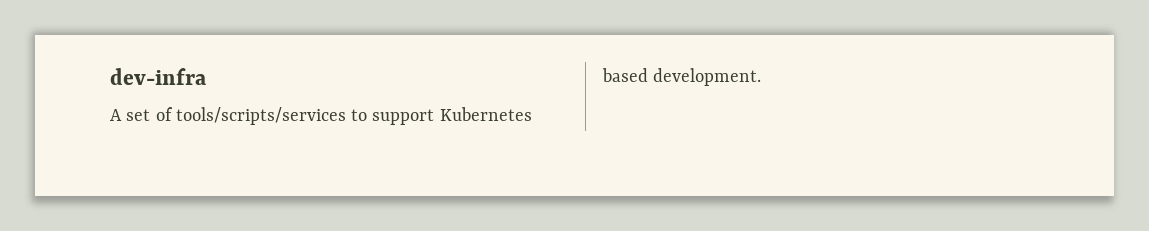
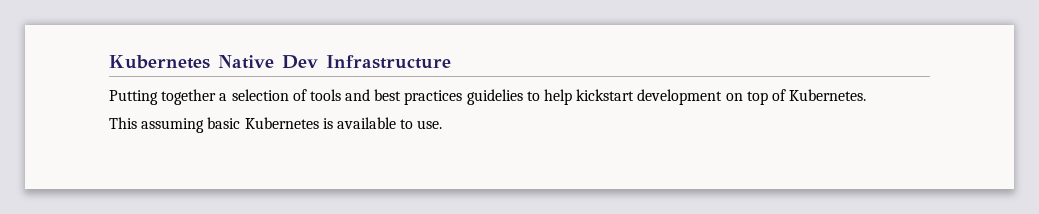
- dev-infra
- A set of tools/scripts/services to support Kubernetes based development.
+ Kubernetes Native Dev Infrastructure
+ Putting together a selection of tools and best practices guidelies to help kickstart development on top of Kubernetes.
+ This assuming basic Kubernetes is available to use.

